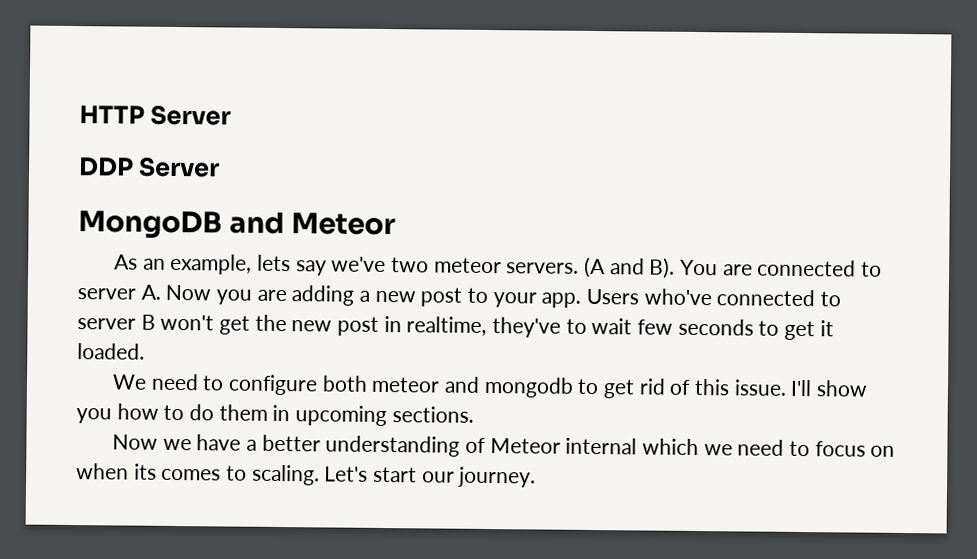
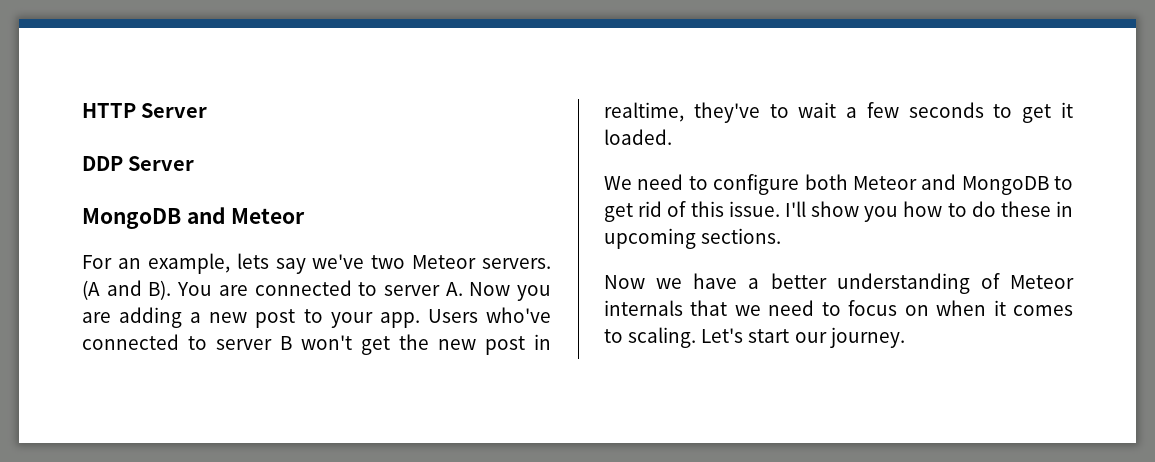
- As an example, lets say we've two meteor servers.
+ For an example, lets say we've two Meteor servers.
- Users who've connected to server B won't get the new post in realtime, they've to wait few seconds to get it loaded.
+ Users who've connected to server B won't get the new post in realtime, they've to wait a few seconds to get it loaded.
- We need to configure both meteor and mongodb to get rid of this issue.
+ We need to configure both Meteor and MongoDB to get rid of this issue.
- I'll show you how to do them in upcoming sections.
+ I'll show you how to do these in upcoming sections.
- Now we have a better understanding of Meteor internal which we need to focus on when its comes to scaling.
+ Now we have a better understanding of Meteor internals that we need to focus on when it comes to scaling.

